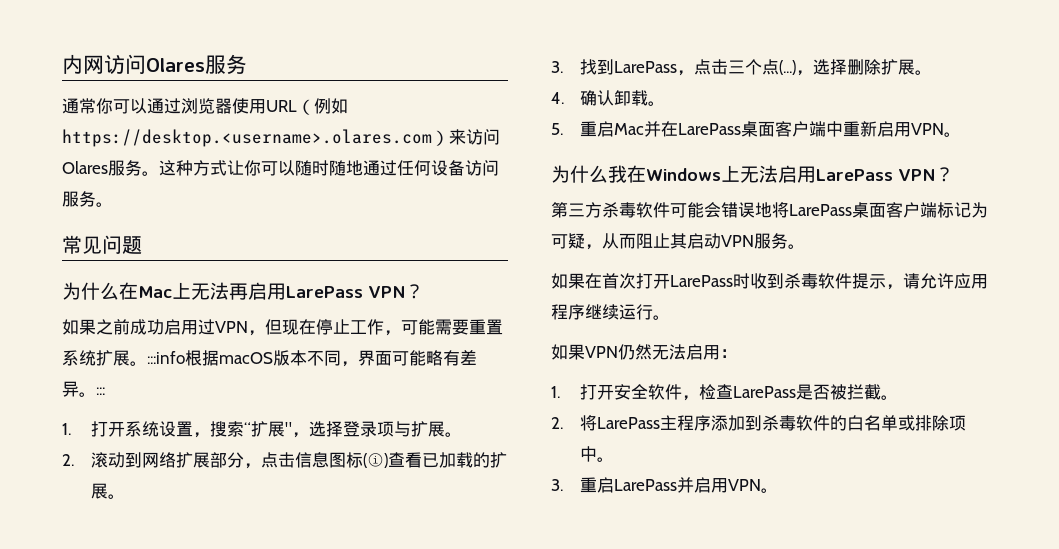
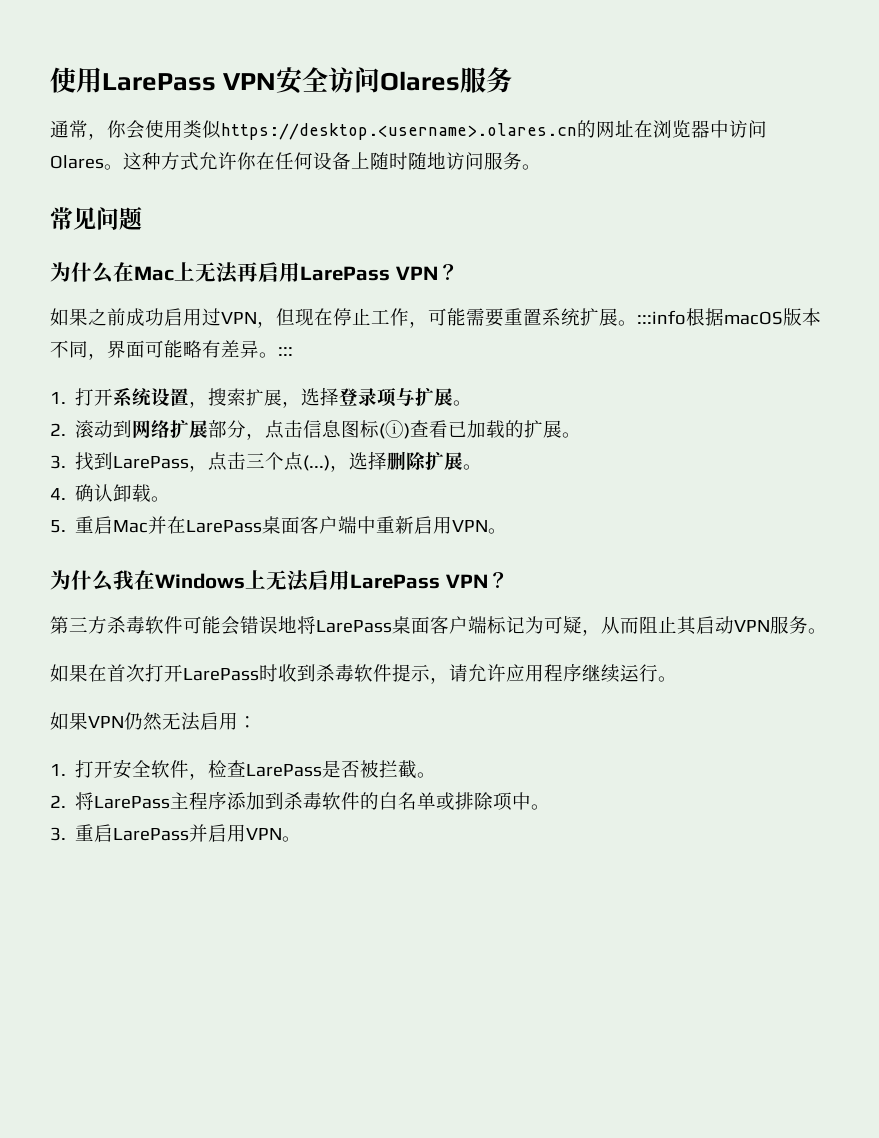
- 内网访问Olares服务
+ 使用LarePass VPN安全访问Olares服务
- 通常你可以通过浏览器使用URL（例如https://desktop.<username>.olares.com）来访问Olares服务。
+ 通常，你会使用类似https://desktop.<username>.olares.cn的网址在浏览器中访问Olares。
- 这种方式让你可以随时随地通过任何设备访问服务。
+ 这种方式允许你在任何设备上随时随地访问服务。
- 1.打开系统设置，搜索“扩展"，选择登录项与扩展。
+ 1.打开系统设置，搜索扩展，选择登录项与扩展。

